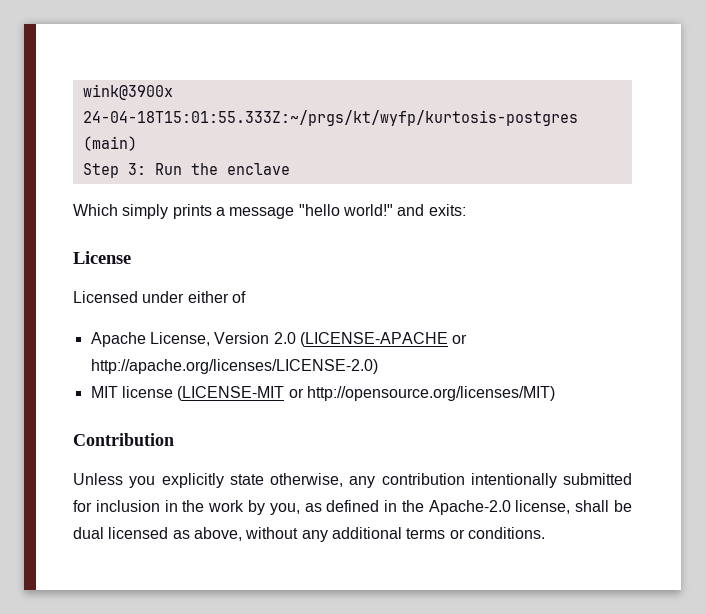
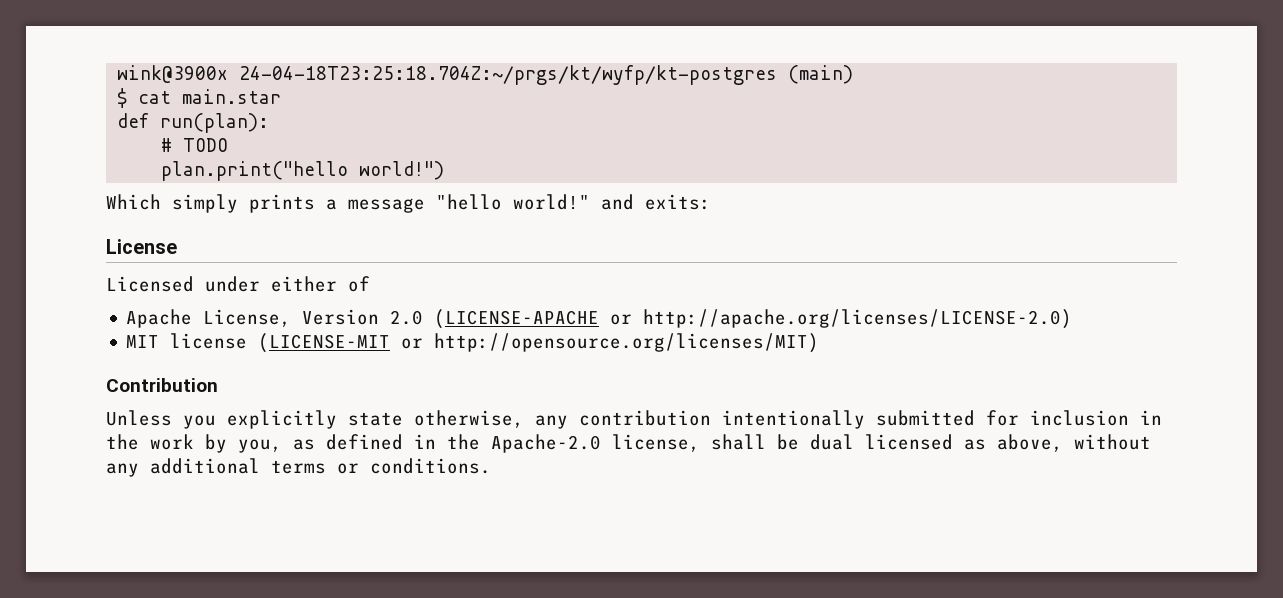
- wink@3900x 24-04-18T15:01:55.333Z:~/prgs/kt/wyfp/kurtosis-postgres (main)
+ wink@3900x 24-04-18T23:25:18.704Z:~/prgs/kt/wyfp/kt-postgres (main)
- Step 3: Run the enclave
+ $ cat main.star
+ def run(plan):
+ # TODO
+ plan.print("hello world!")

